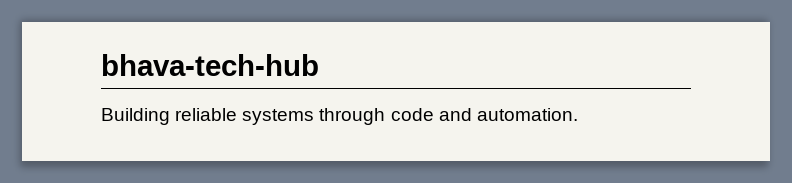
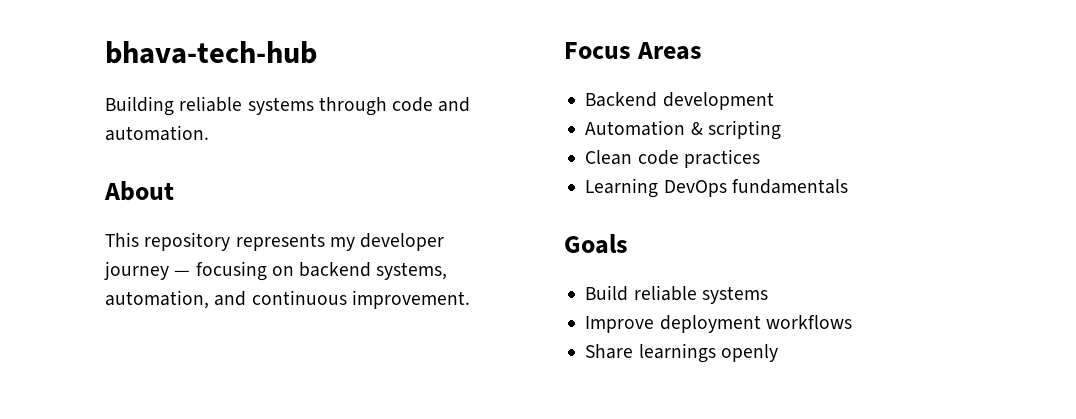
+ About
+ This repository represents my developer journey — focusing on backend systems, automation, and continuous improvement.
+ Focus Areas
+ Backend development
+ Automation & scripting
+ Clean code practices
+ Learning DevOps fundamentals
+ Goals
+ Build reliable systems
+ Improve deployment workflows
+ Share learnings openly

